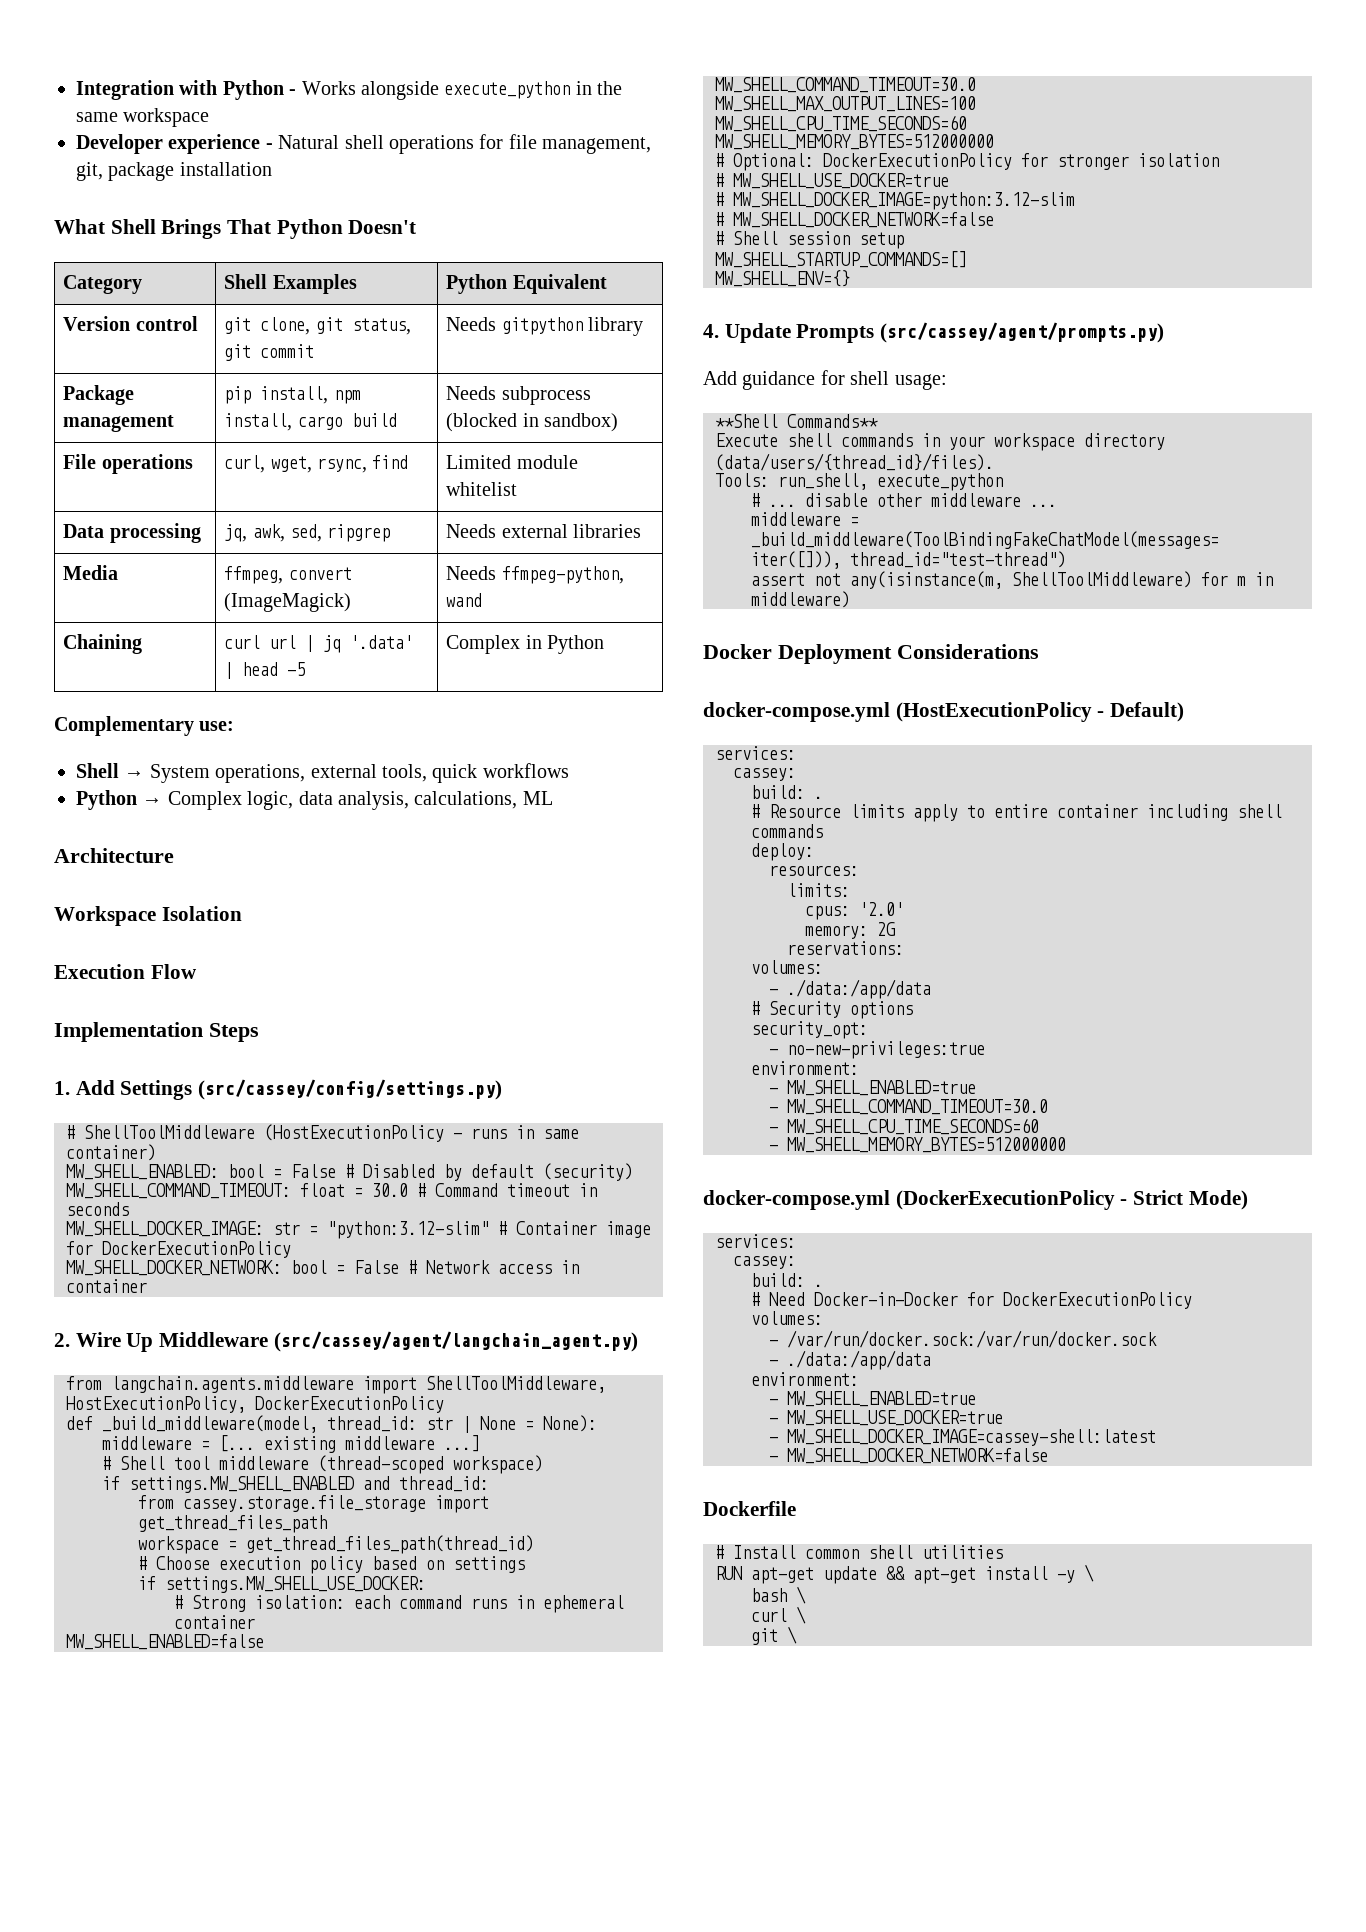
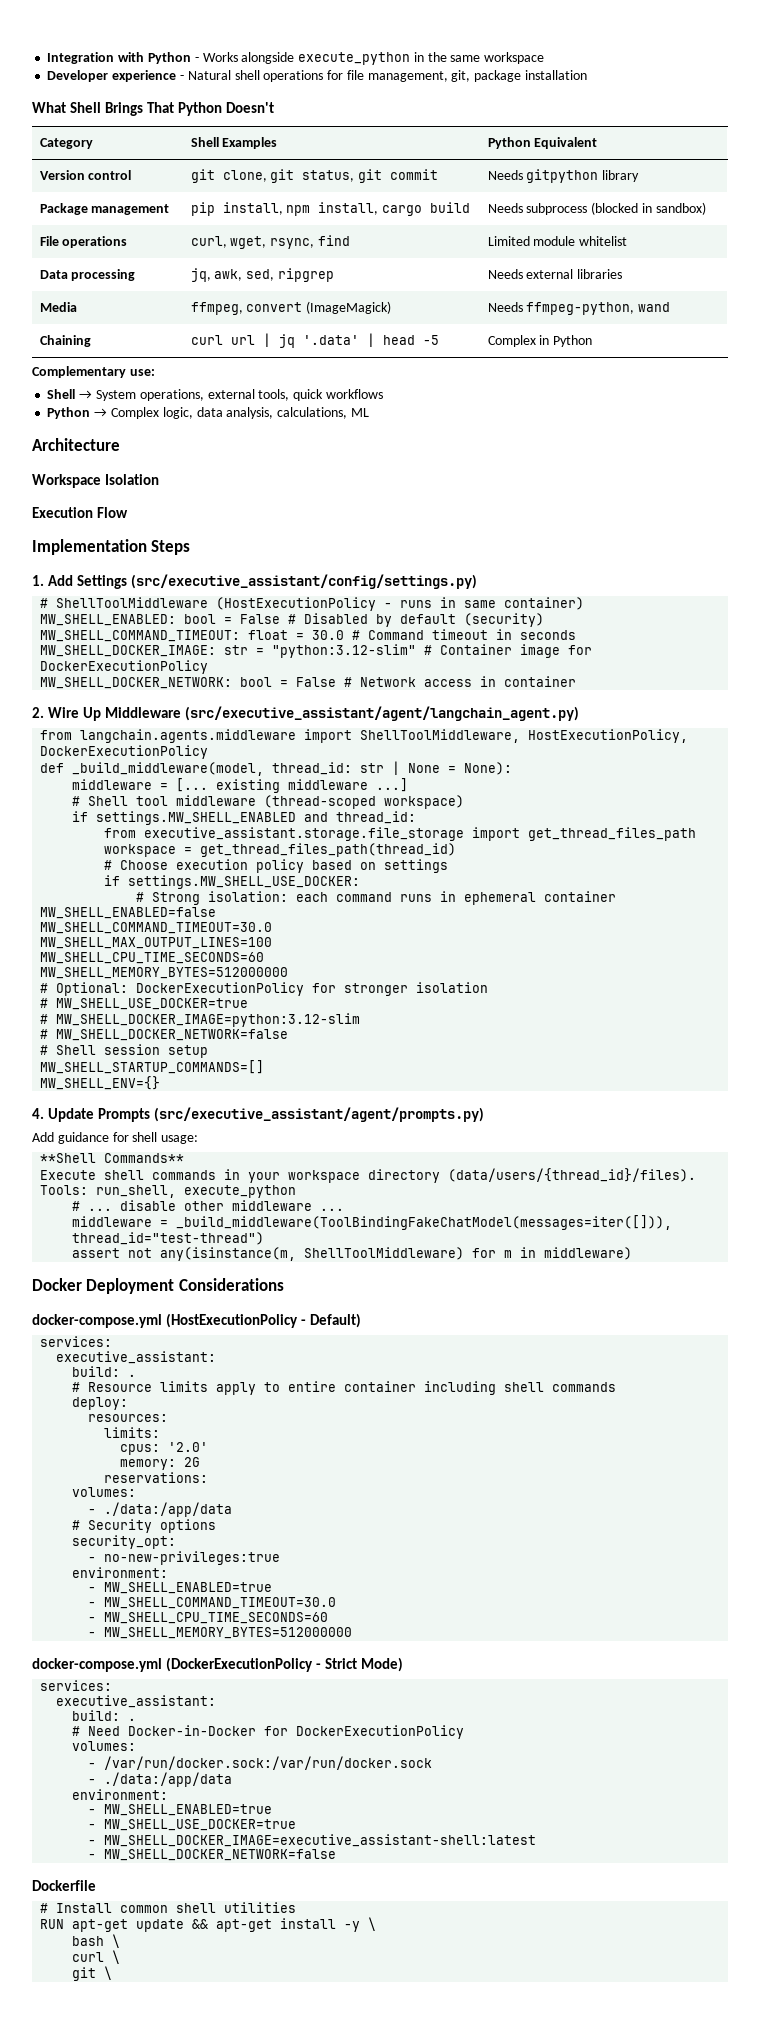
- 1. Add Settings (src/cassey/config/settings.py)
+ 1. Add Settings (src/executive_assistant/config/settings.py)
- 2. Wire Up Middleware (src/cassey/agent/langchain_agent.py)
+ 2. Wire Up Middleware (src/executive_assistant/agent/langchain_agent.py)
- from cassey.storage.file_storage import get_thread_files_path
+ from executive_assistant.storage.file_storage import get_thread_files_path
- 4. Update Prompts (src/cassey/agent/prompts.py)
+ 4. Update Prompts (src/executive_assistant/agent/prompts.py)
  docker-compose.yml (HostExecutionPolicy - Default)
  services:
- cassey:
+ executive_assistant:
  docker-compose.yml (DockerExecutionPolicy - Strict Mode)
  services:
- cassey:
+ executive_assistant:
- - MW_SHELL_DOCKER_IMAGE=cassey-shell:latest
+ - MW_SHELL_DOCKER_IMAGE=executive_assistant-shell:latest

